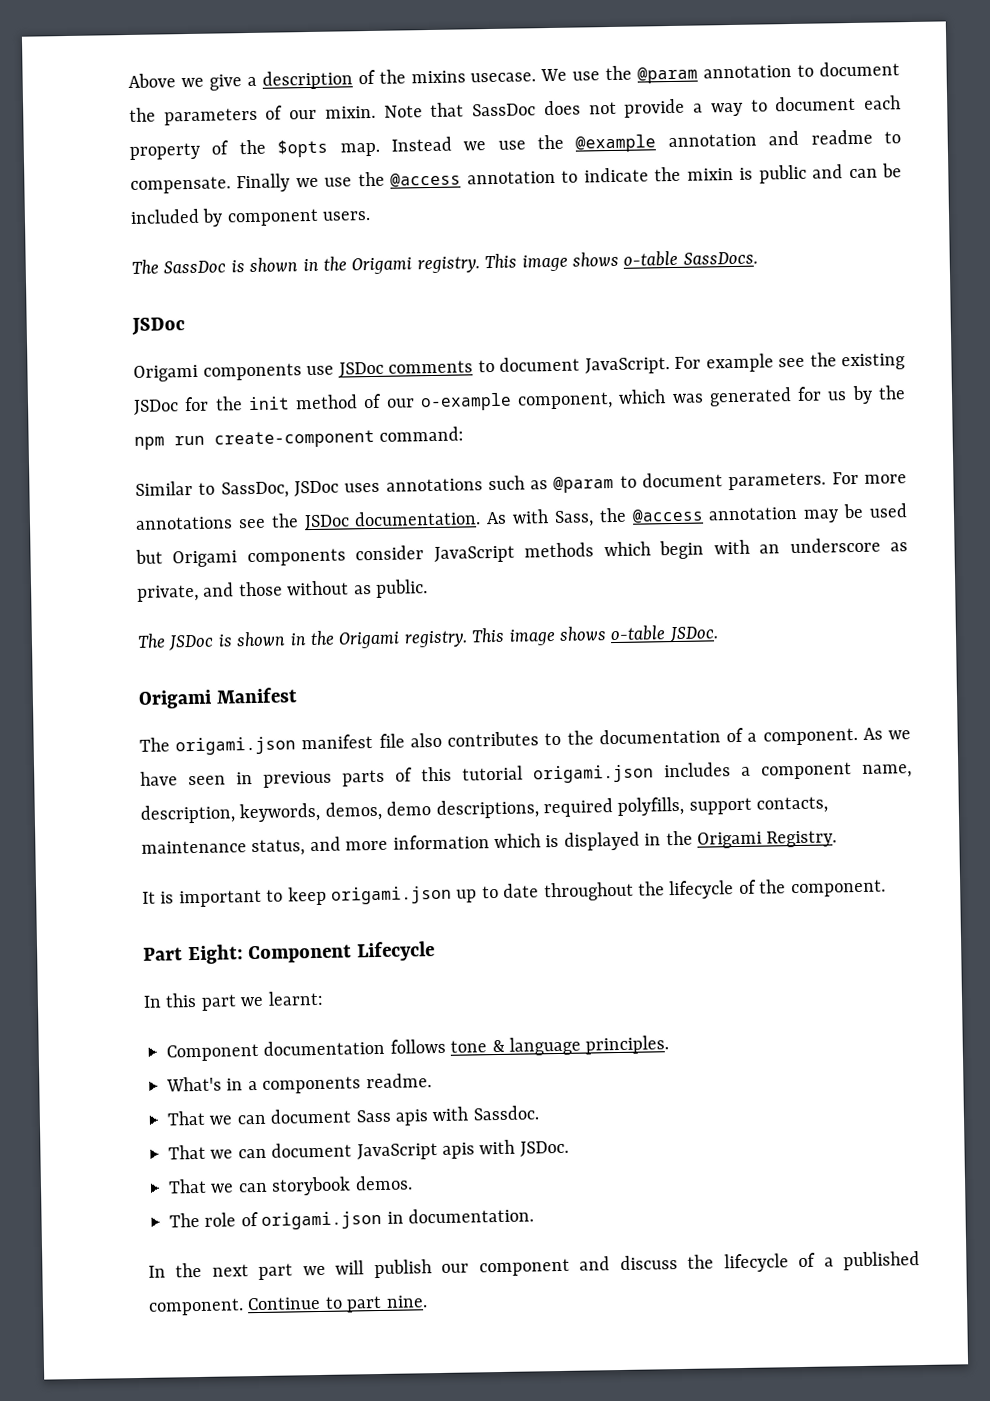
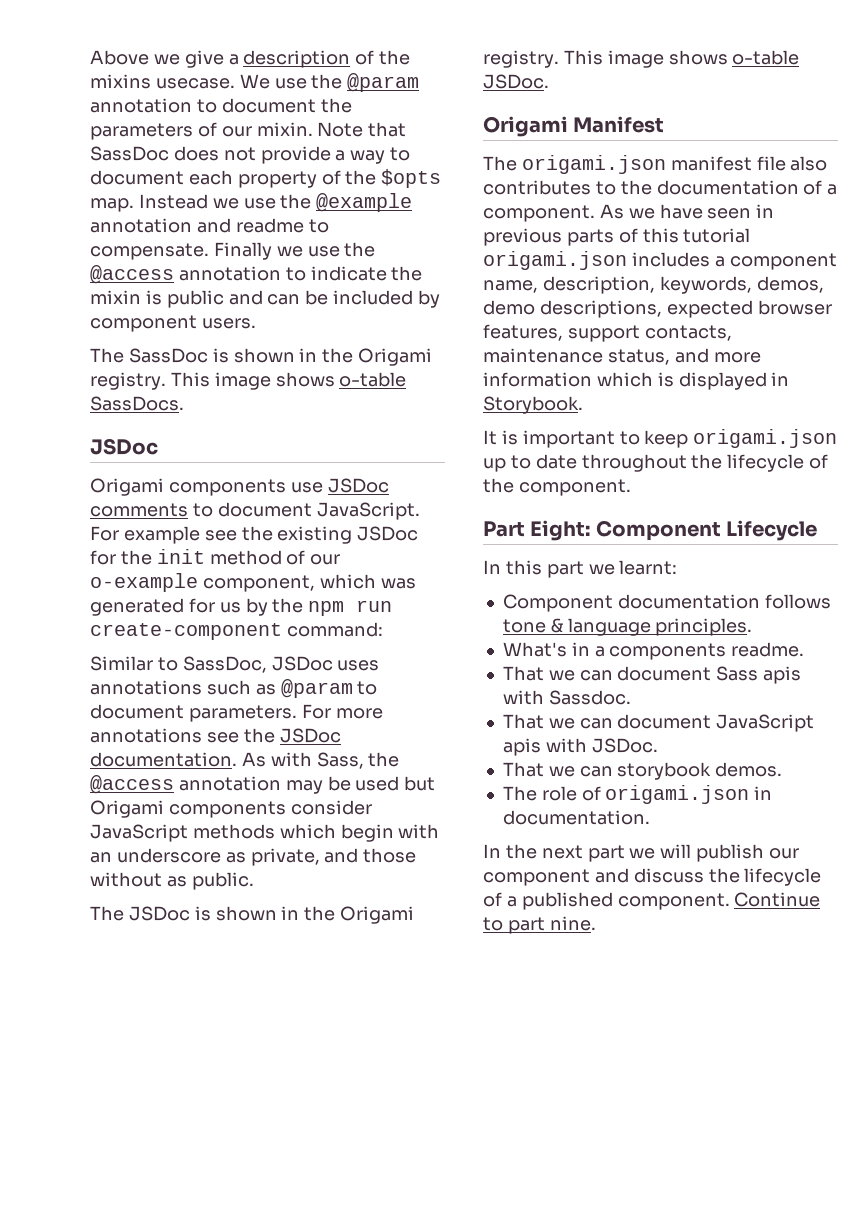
- As we have seen in previous parts of this tutorial origami.json includes a component name, description, keywords, demos, demo descriptions, required polyfills, support contacts, maintenance status, and more information which is displayed in the Origami Registry.
+ As we have seen in previous parts of this tutorial origami.json includes a component name, description, keywords, demos, demo descriptions, expected browser features, support contacts, maintenance status, and more information which is displayed in Storybook.

